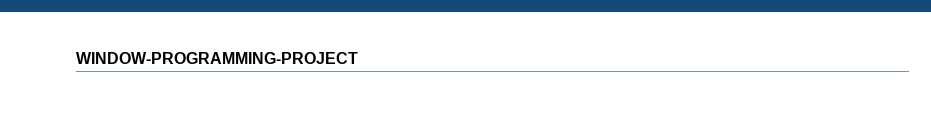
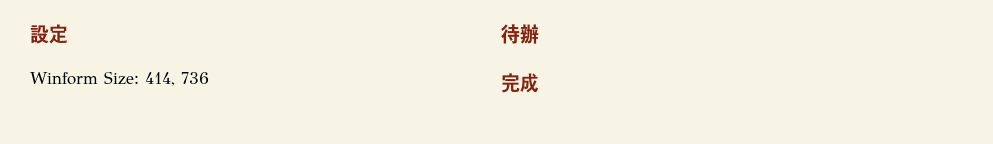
- WINDOW-PROGRAMMING-PROJECT
+ 設定
+ Winform Size: 414, 736
+ 待辦
+ 完成

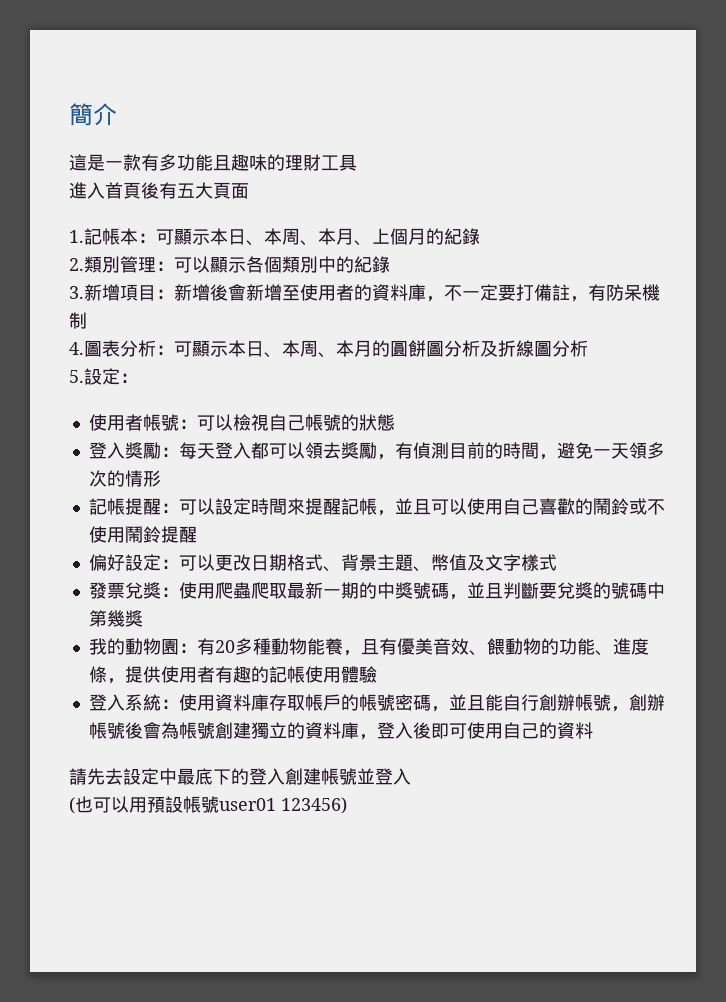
- 設定
- Winform Size: 414, 736
- 待辦
- 完成
+ 簡介
+ 這是一款有多功能且趣味的理財工具
+ 進入首頁後有五大頁面
+ 1.記帳本：可顯示本日、本周、本月、上個月的紀錄
+ 2.類別管理：可以顯示各個類別中的紀錄
+ 3.新增項目：新增後會新增至使用者的資料庫，不一定要打備註，有防呆機制
+ 4.圖表分析：可顯示本日、本周、本月的圓餅圖分析及折線圖分析
+ 5.設定：
+ 使用者帳號：可以檢視自己帳號的狀態
+ 登入獎勵：每天登入都可以領去獎勵，有偵測目前的時間，避免一天領多次的情形
+ 記帳提醒：可以設定時間來提醒記帳，並且可以使用自己喜歡的鬧鈴或不使用鬧鈴提醒
+ 偏好設定：可以更改日期格式、背景主題、幣值及文字樣式
+ 發票兌獎：使用爬蟲爬取最新一期的中獎號碼，並且判斷要兌獎的號碼中第幾獎
+ 我的動物園：有20多種動物能養，且有優美音效、餵動物的功能、進度條，提供使用者有趣的記帳使用體驗
+ 登入系統：使用資料庫存取帳戶的帳號密碼，並且能自行創辦帳號，創辦帳號後會為帳號創建獨立的資料庫，登入後即可使用自己的資料
+ 請先去設定中最底下的登入創建帳號並登入
+ (也可以用預設帳號user01 123456)

